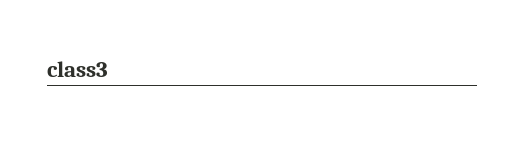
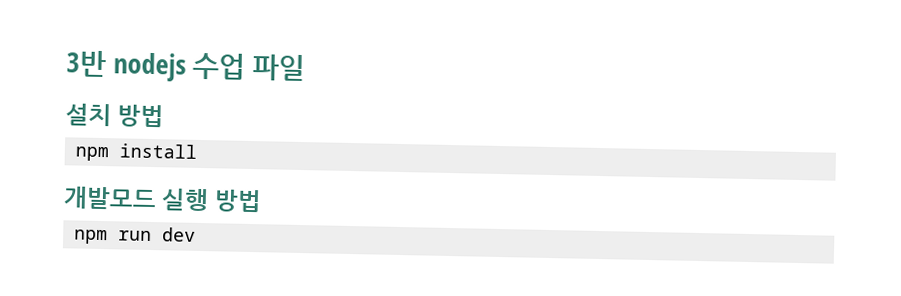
- class3
+ 3반 nodejs 수업 파일
+ 설치 방법
+ npm install
+ 개발모드 실행 방법
+ npm run dev

